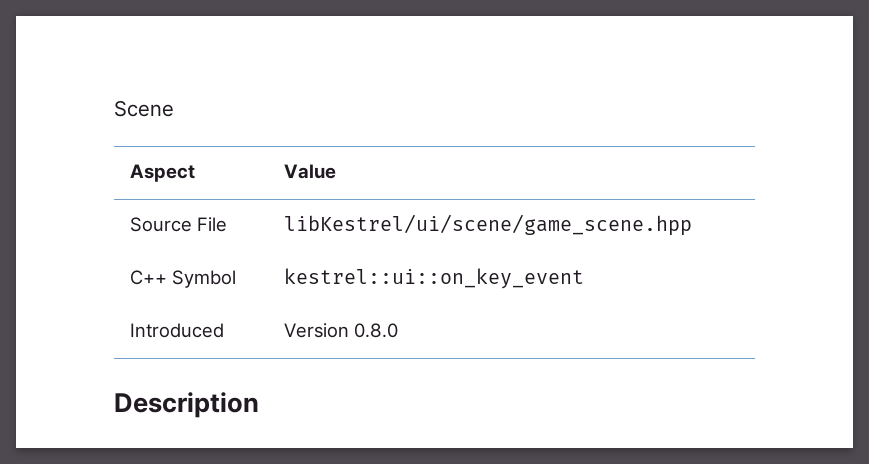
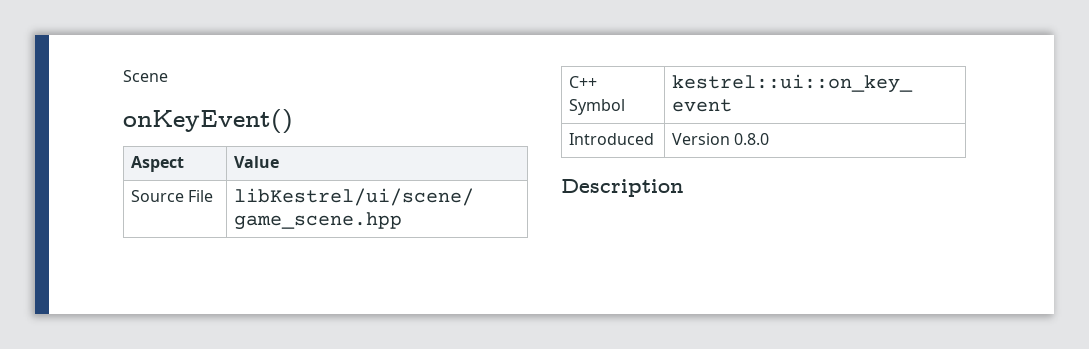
+ onKeyEvent()

